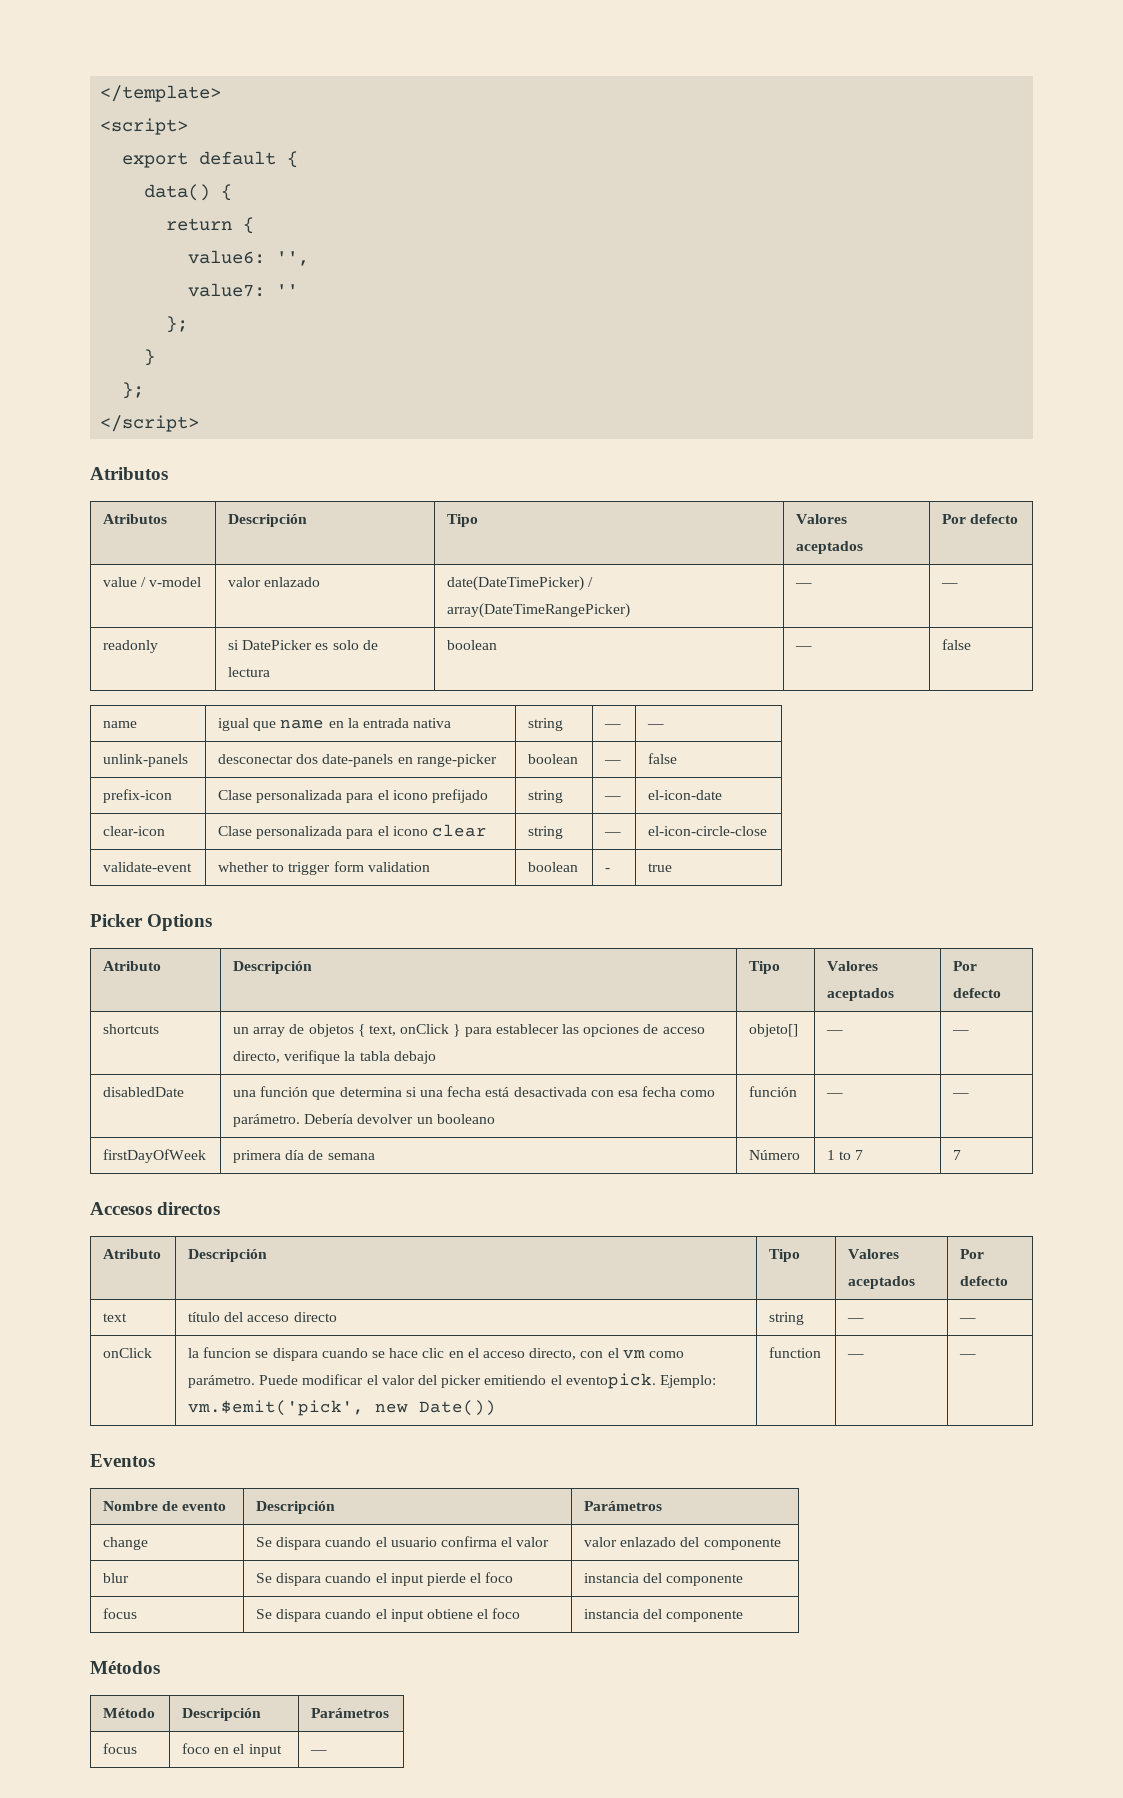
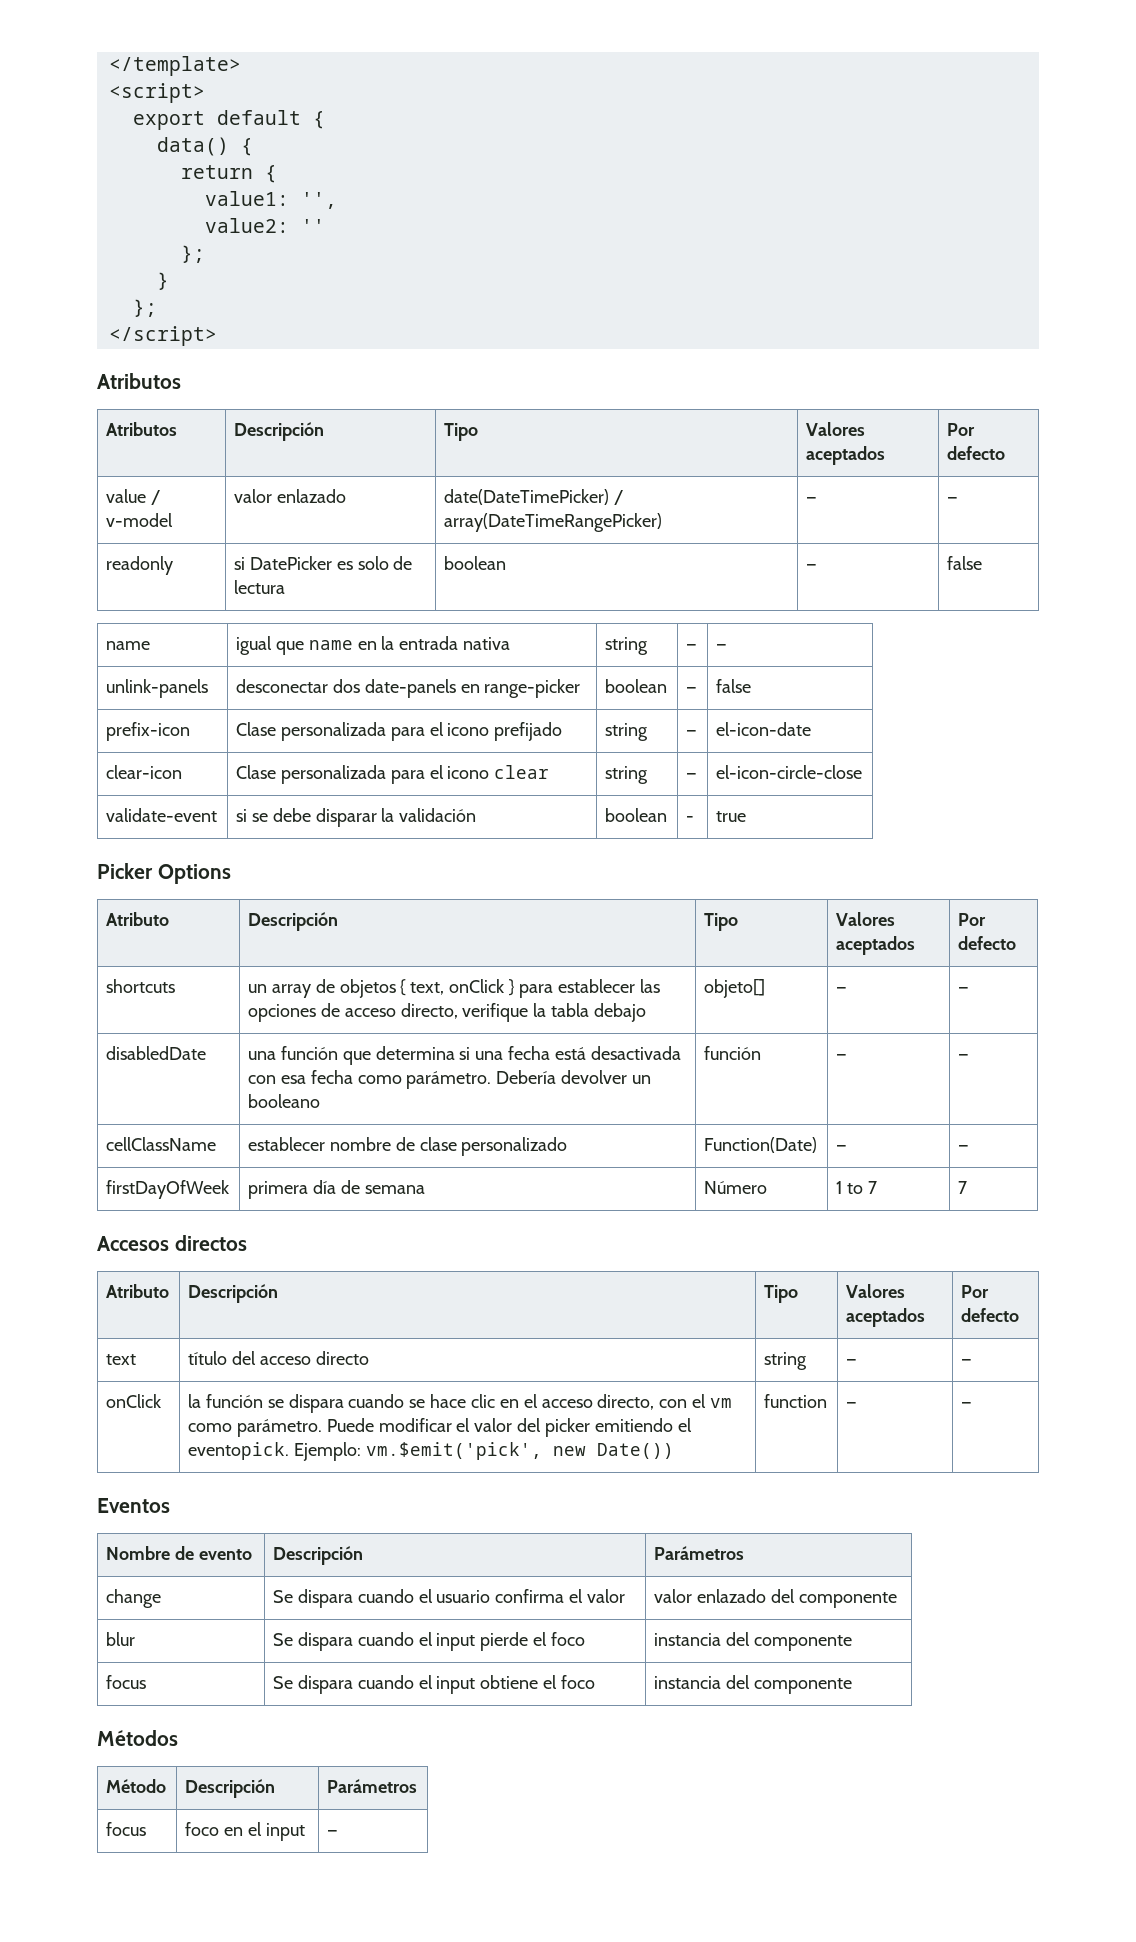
- value6: '',
+ value1: '',
- value7: ''
+ value2: ''
- validate-event | whether to trigger form validation | boolean | - | true
+ validate-event | si se debe disparar la validación | boolean | - | true
+ cellClassName | establecer nombre de clase personalizado | Function(Date) | — | —
- onClick | la funcion se dispara cuando se hace clic en el acceso directo, con el vm como parámetro. Puede modificar el valor del picker emitiendo el eventopick. Ejemplo: vm.$emit('pick', new Date()) | function | — | —
+ onClick | la función se dispara cuando se hace clic en el acceso directo, con el vm como parámetro. Puede modificar el valor del picker emitiendo el eventopick. Ejemplo: vm.$emit('pick', new Date()) | function | — | —

